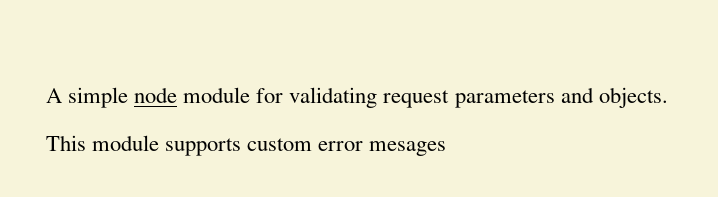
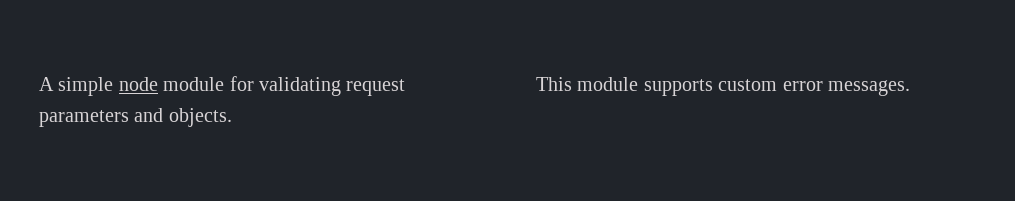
- This module supports custom error mesages
+ This module supports custom error messages.

